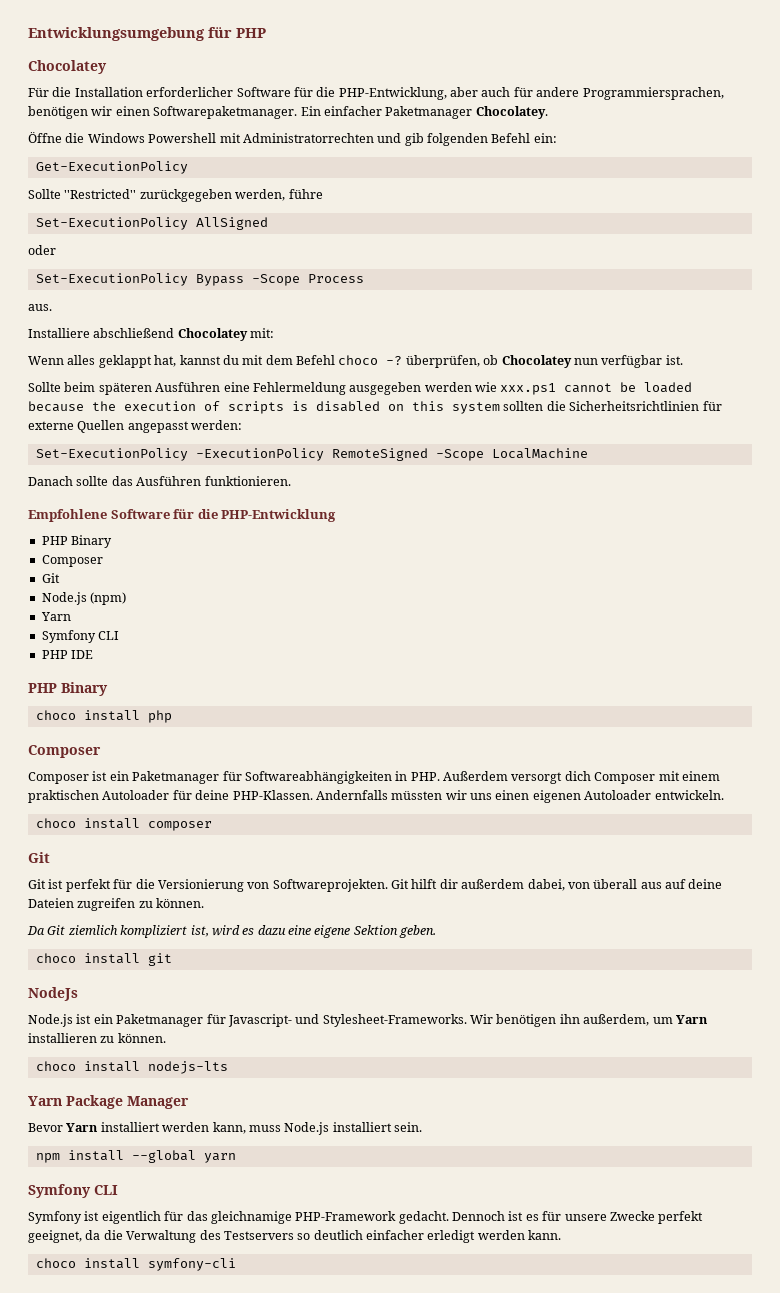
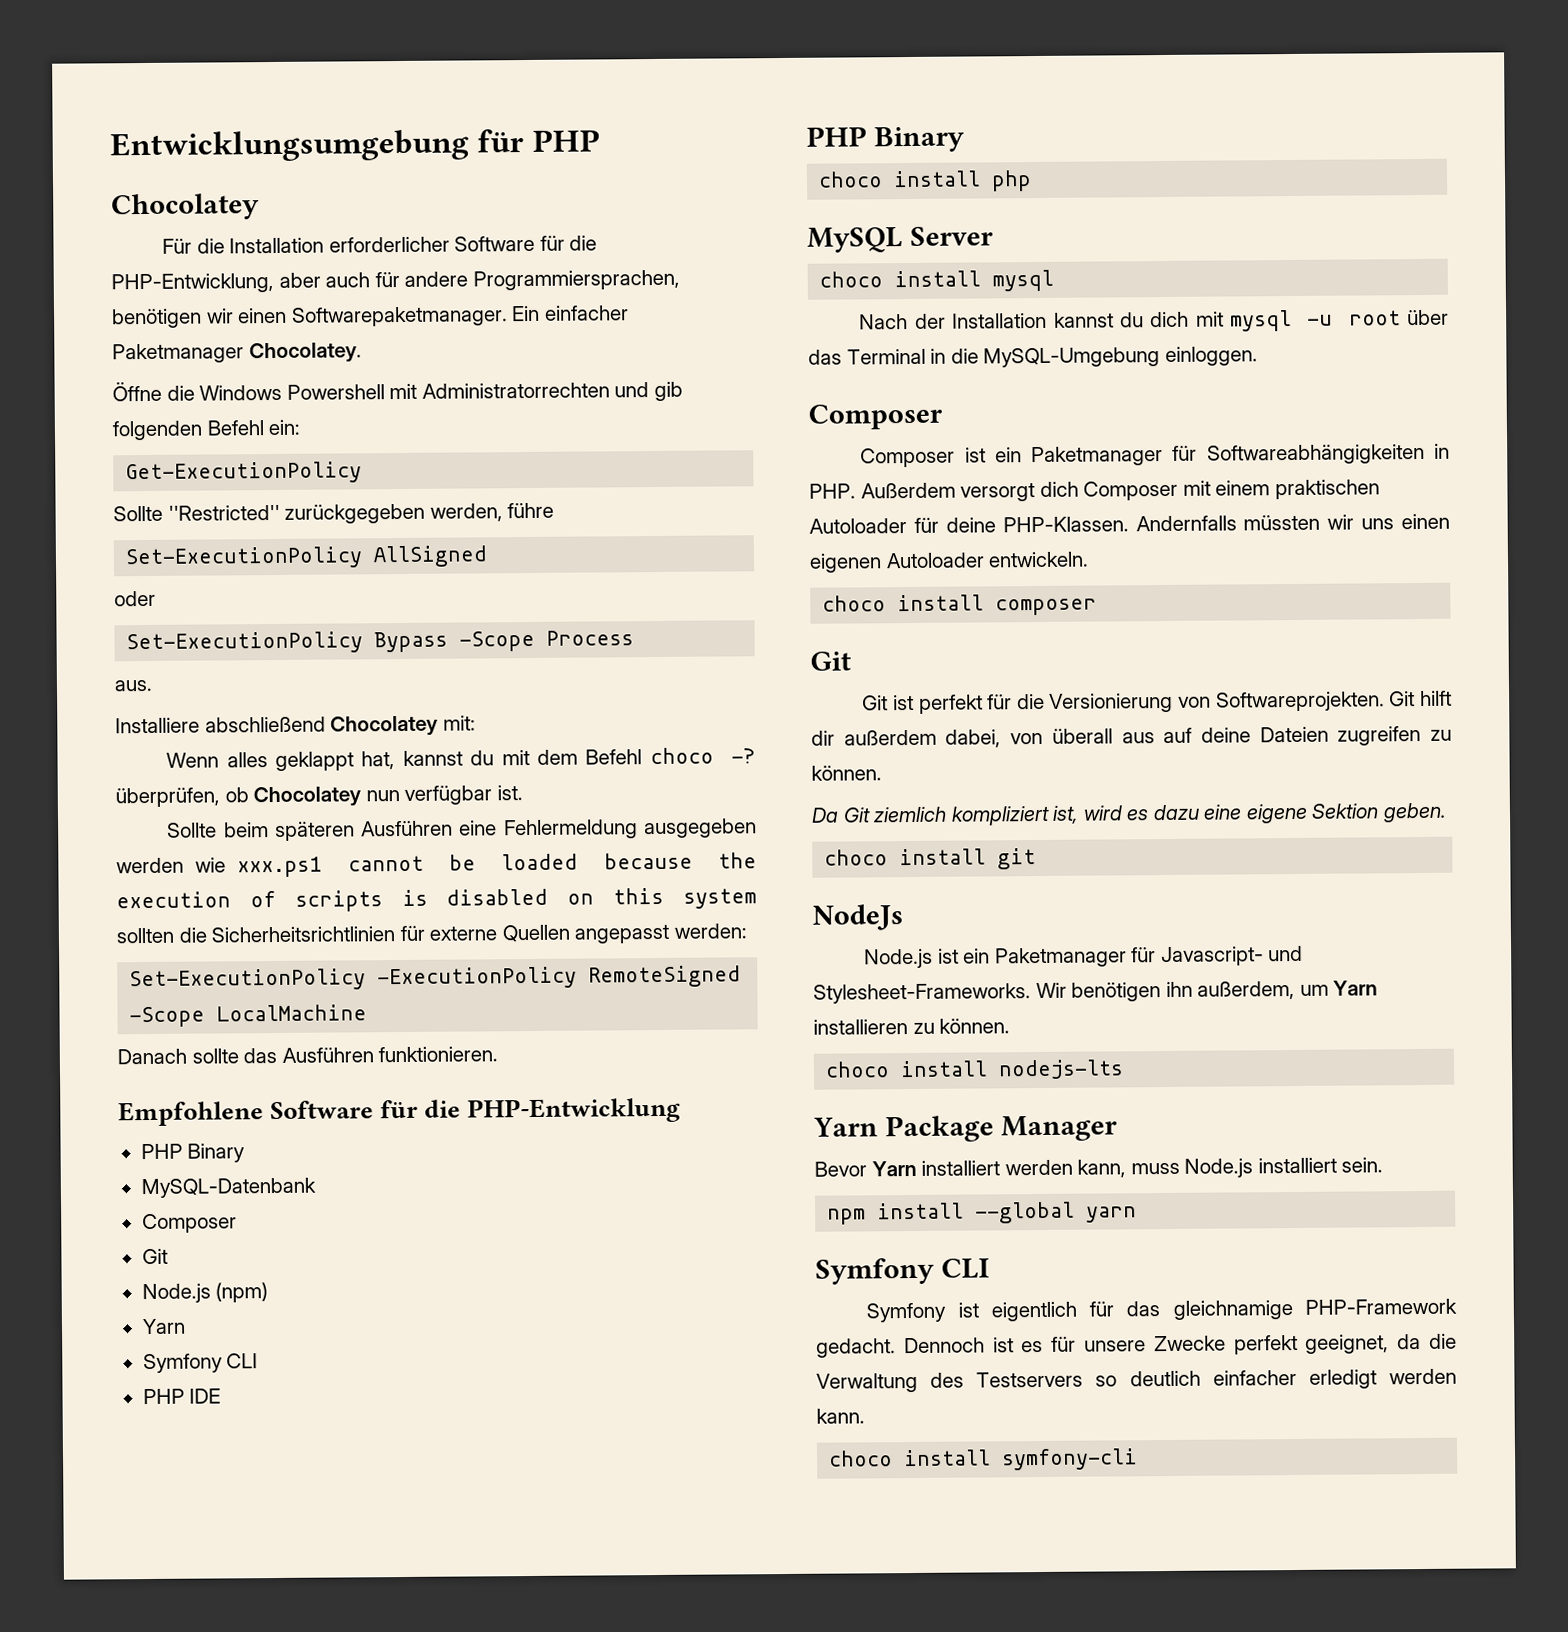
+ MySQL-Datenbank
+ MySQL Server
+ choco install mysql
+ Nach der Installation kannst du dich mit mysql -u root über das Terminal in die MySQL-Umgebung einloggen.

